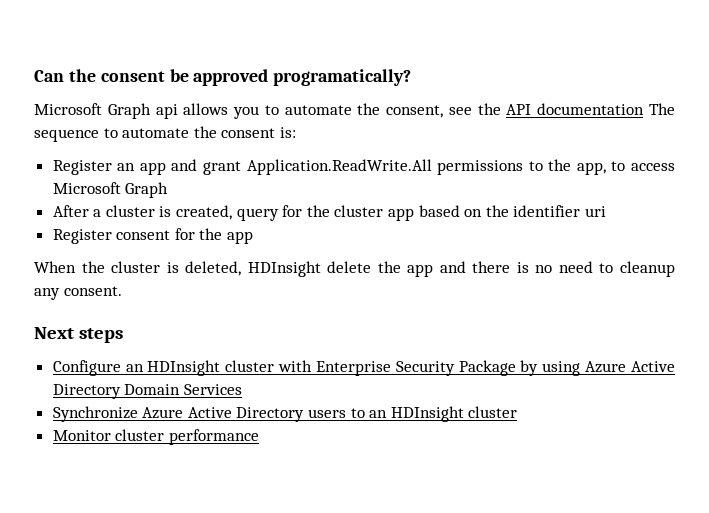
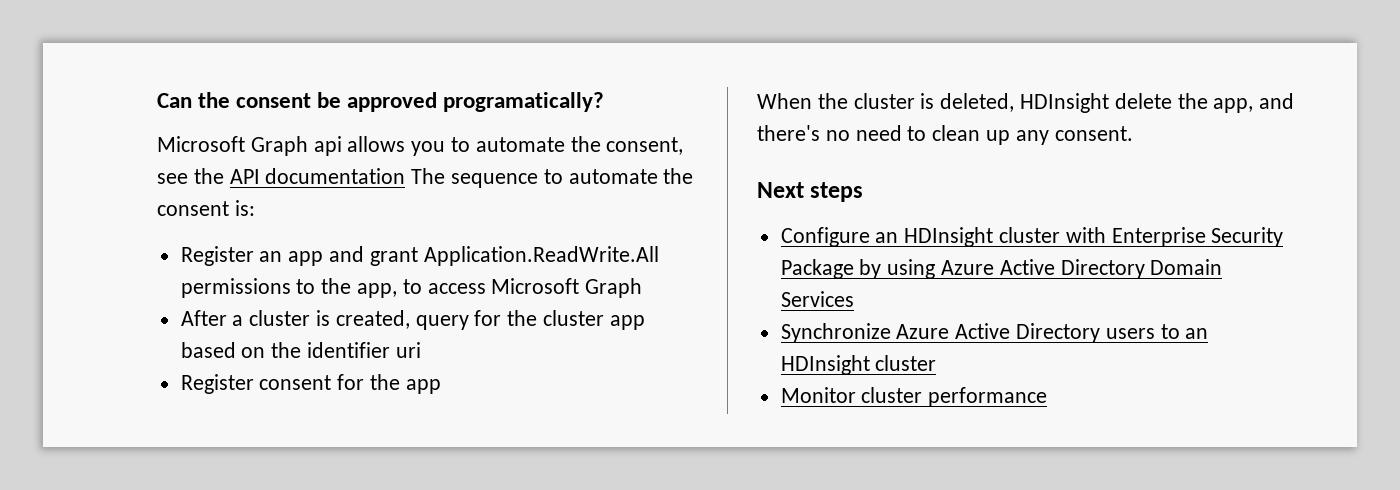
- When the cluster is deleted, HDInsight delete the app and there is no need to cleanup any consent.
+ When the cluster is deleted, HDInsight delete the app, and there's no need to clean up any consent.

